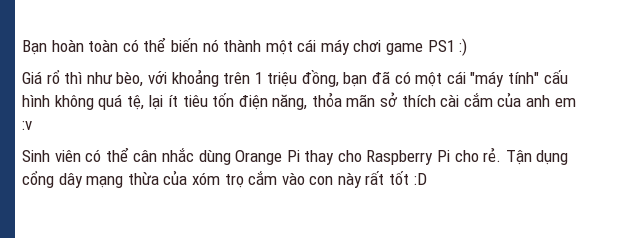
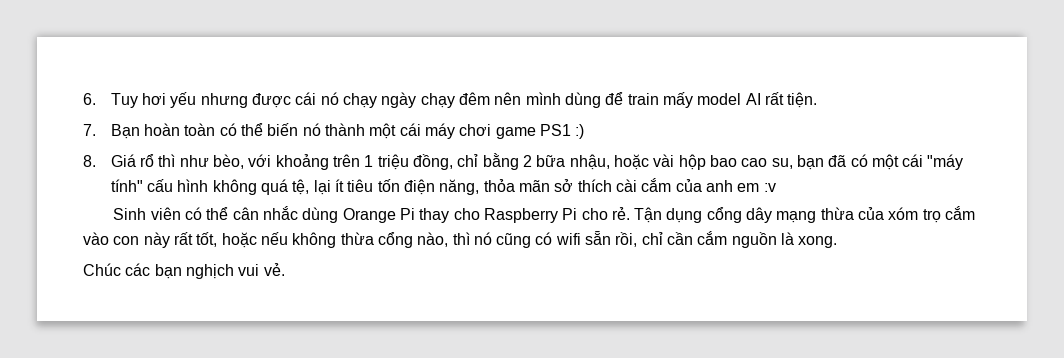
- Bạn hoàn toàn có thể biến nó thành một cái máy chơi game PS1 :)
+ 6. Tuy hơi yếu nhưng được cái nó chạy ngày chạy đêm nên mình dùng để train mấy model AI rất tiện.
+ 7. Bạn hoàn toàn có thể biến nó thành một cái máy chơi game PS1 :)
- Giá rổ thì như bèo, với khoảng trên 1 triệu đồng, bạn đã có một cái "máy tính" cấu hình không quá tệ, lại ít tiêu tốn điện năng, thỏa mãn sở thích cài cắm của anh em :v
+ 8. Giá rổ thì như bèo, với khoảng trên 1 triệu đồng, chỉ bằng 2 bữa nhậu, hoặc vài hộp bao cao su, bạn đã có một cái "máy tính" cấu hình không quá tệ, lại ít tiêu tốn điện năng, thỏa mãn sở thích cài cắm của anh em :v
- Tận dụng cổng dây mạng thừa của xóm trọ cắm vào con này rất tốt :D
+ Tận dụng cổng dây mạng thừa của xóm trọ cắm vào con này rất tốt, hoặc nếu không thừa cổng nào, thì nó cũng có wifi sẵn rồi, chỉ cần cắm nguồn là xong.
+ Chúc các bạn nghịch vui vẻ.

